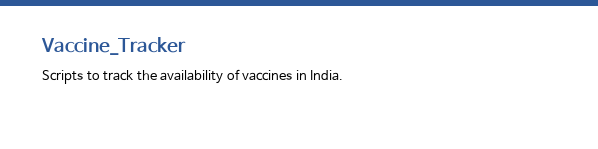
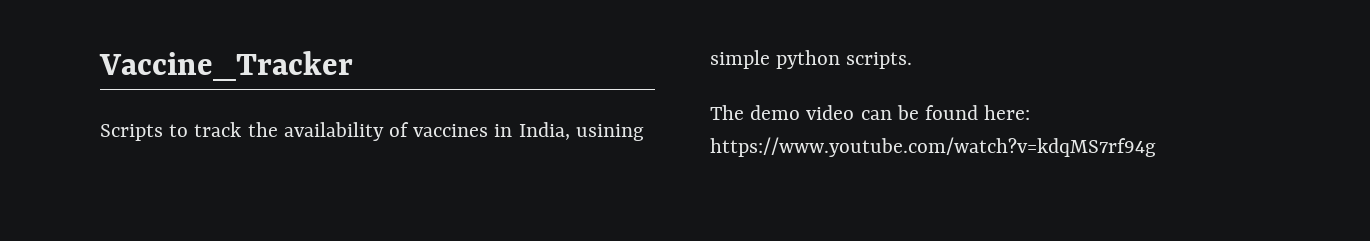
- Scripts to track the availability of vaccines in India.
+ Scripts to track the availability of vaccines in India, usining simple python scripts.
+ The demo video can be found here: https://www.youtube.com/watch?v=kdqMS7rf94g

